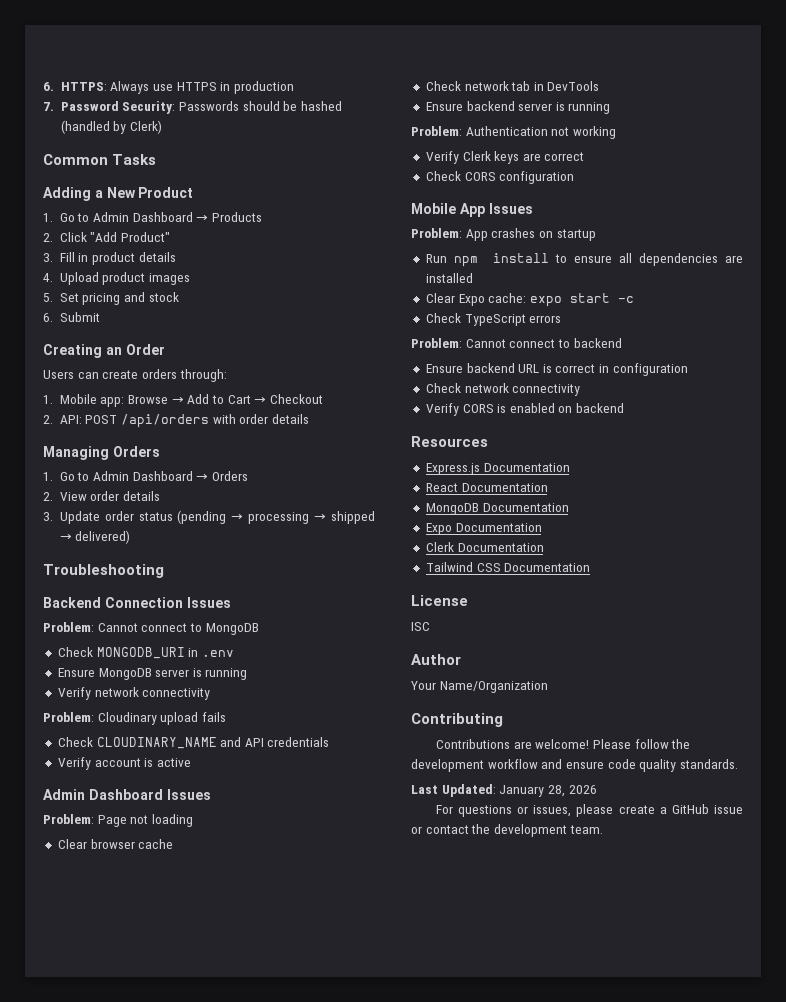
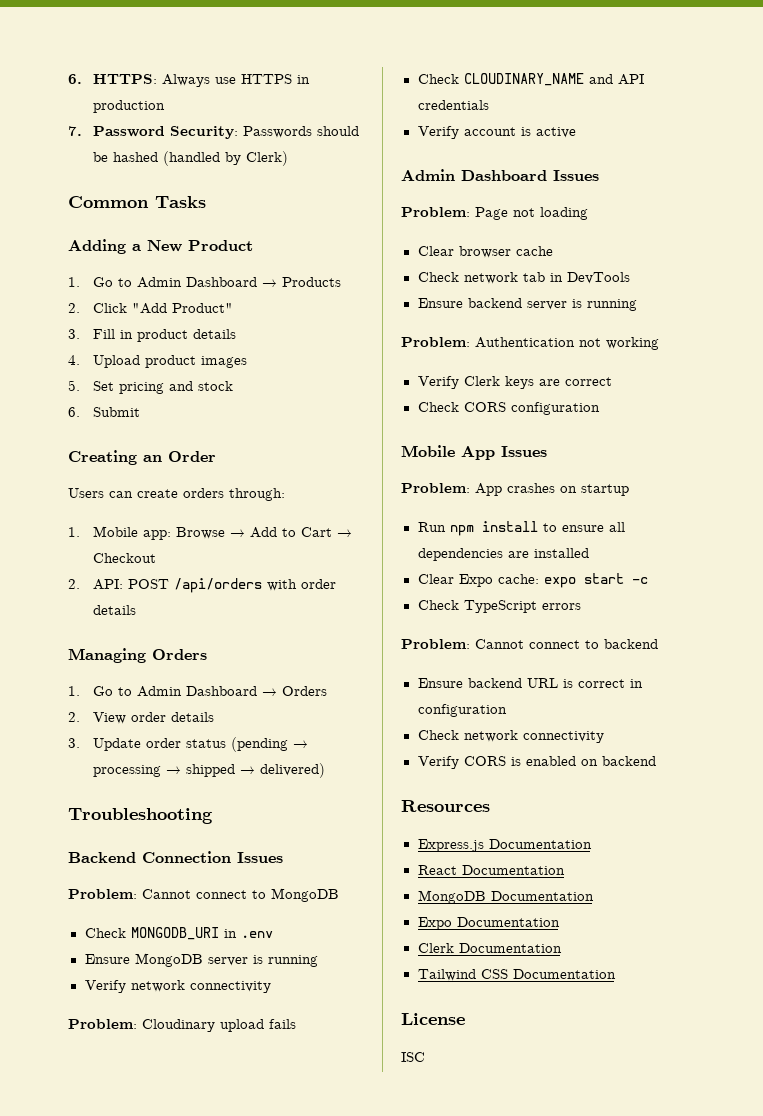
- Author
- Your Name/Organization
- Contributing
- Contributions are welcome! Please follow the development workflow and ensure code quality standards.
- Last Updated: January 28, 2026
- For questions or issues, please create a GitHub issue or contact the development team.

